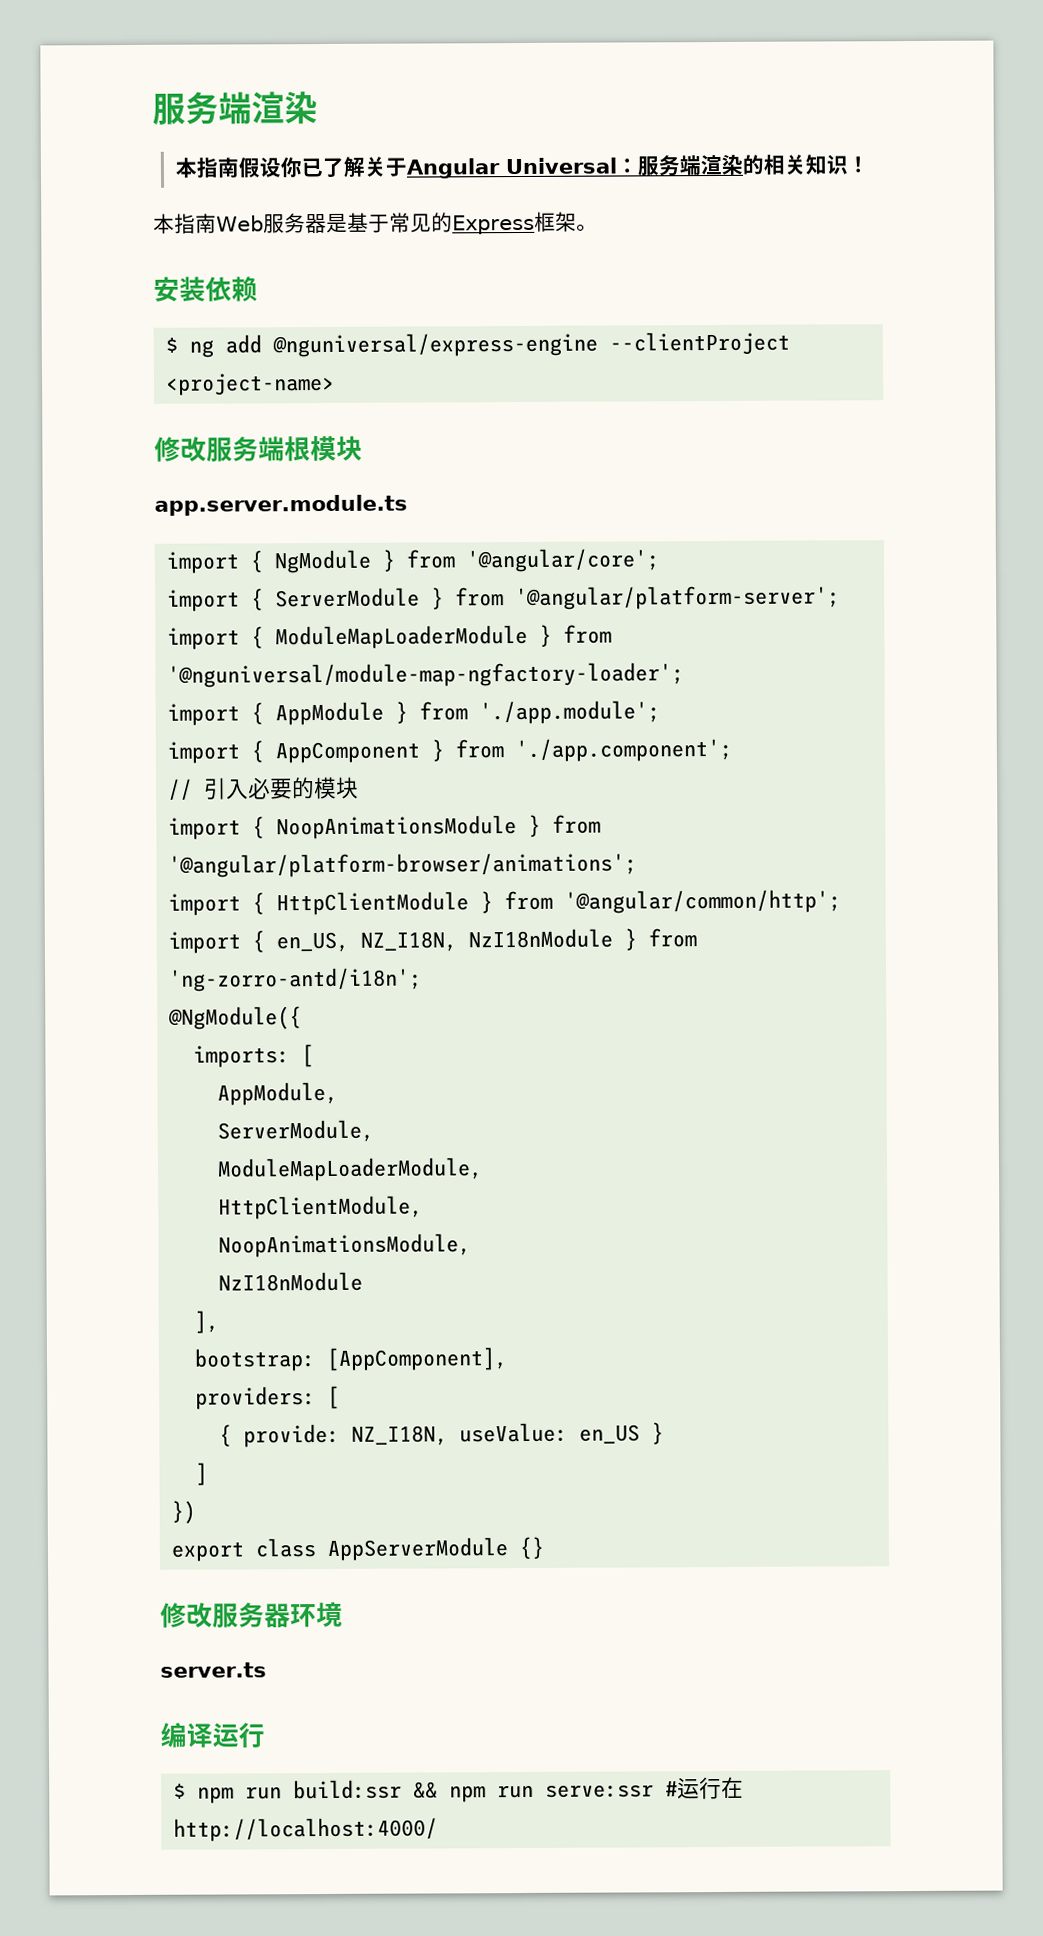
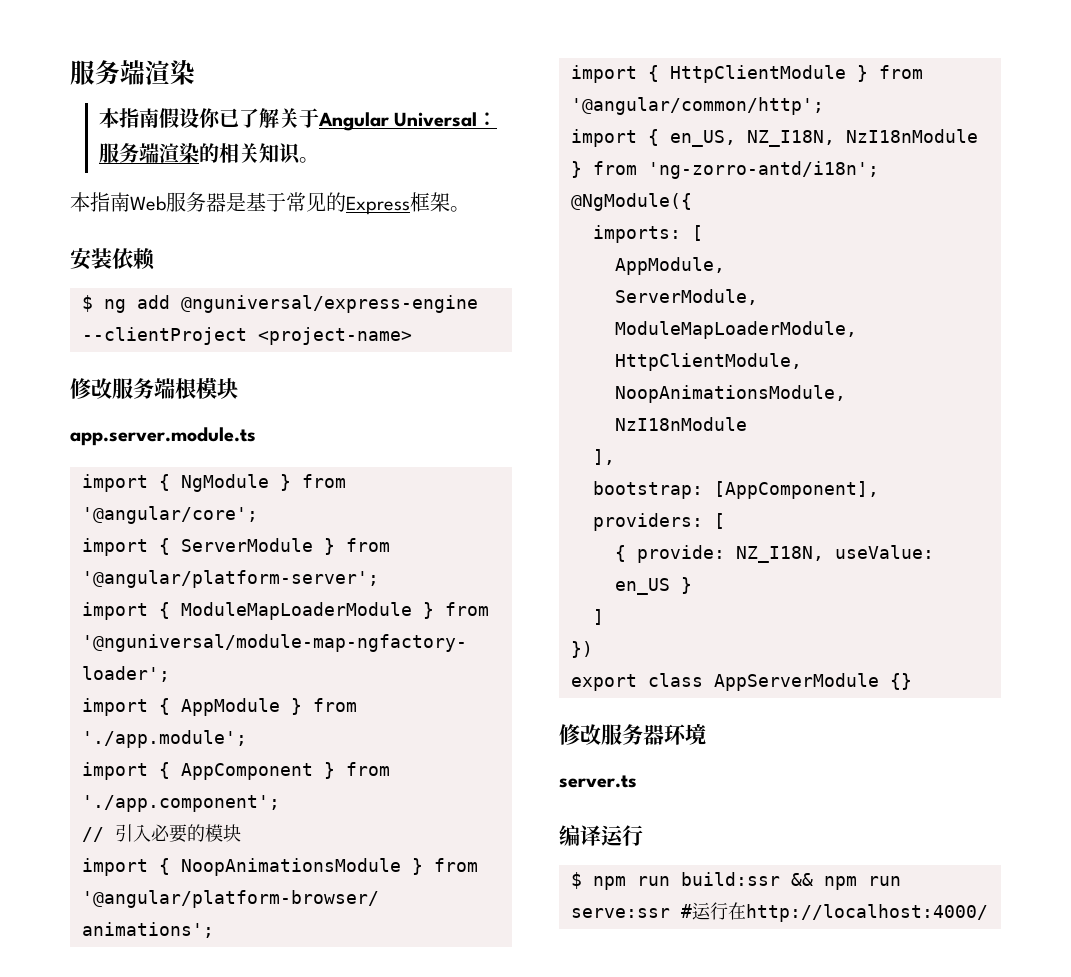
- 本指南假设你已了解关于Angular Universal：服务端渲染的相关知识！
+ 本指南假设你已了解关于Angular Universal：服务端渲染的相关知识。

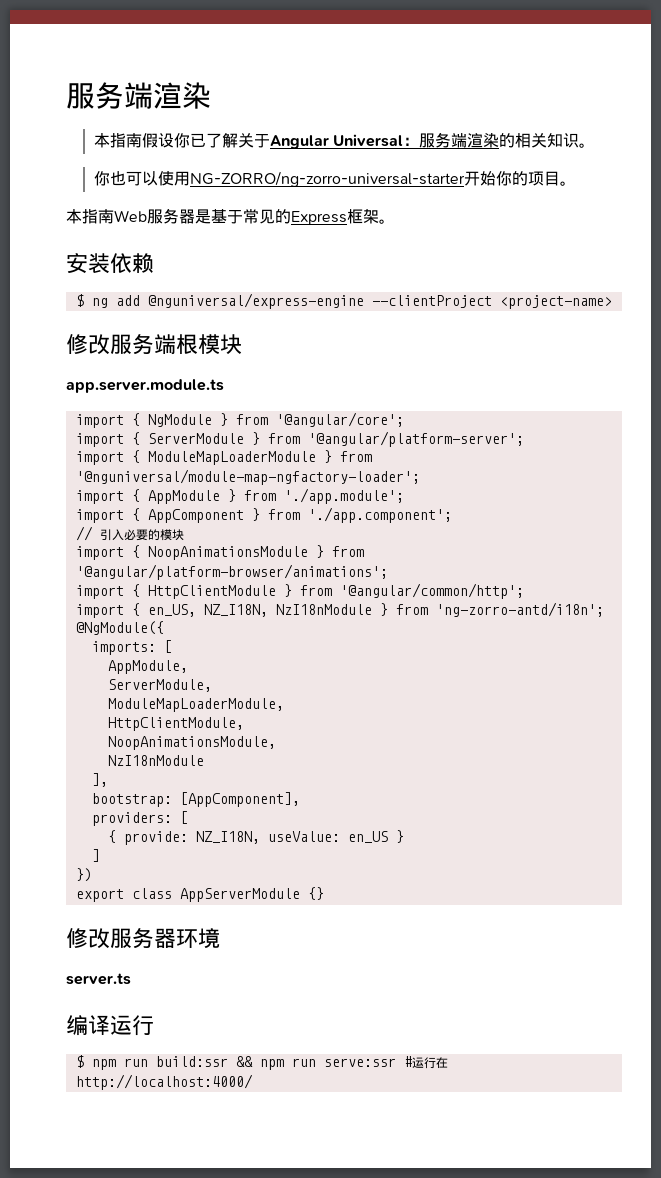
+ 你也可以使用NG-ZORRO/ng-zorro-universal-starter开始你的项目。

